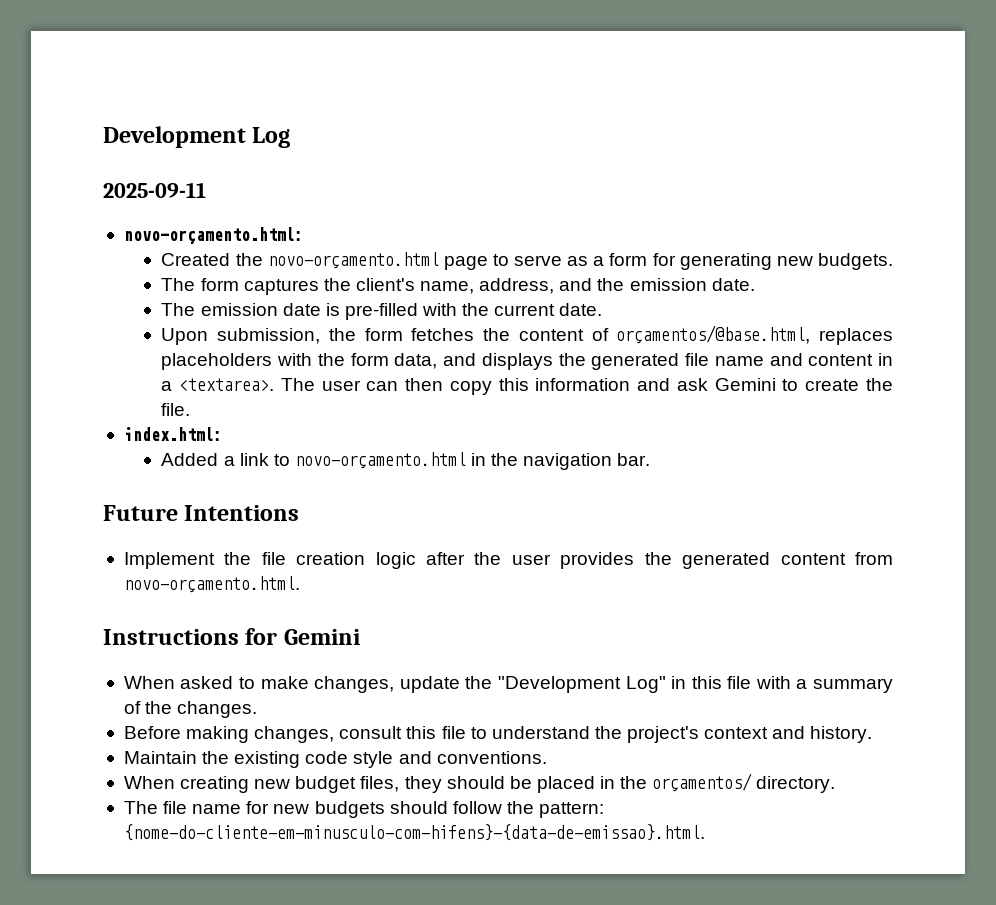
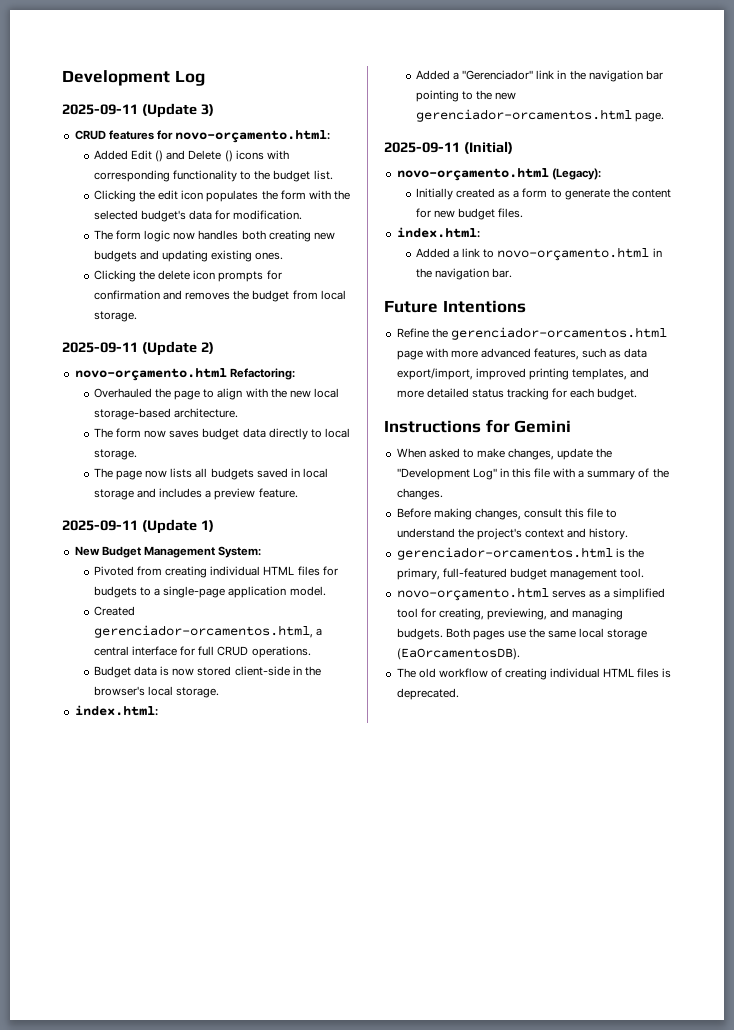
- 2025-09-11
- novo-orçamento.html:
- Created the novo-orçamento.html page to serve as a form for generating new budgets.
- The form captures the client's name, address, and the emission date.
- The emission date is pre-filled with the current date.
- Upon submission, the form fetches the content of orçamentos/@base.html, replaces placeholders with the form data, and displays the generated file name and content in a <textarea>. The user can then copy this information and ask Gemini to create the file.
+ 2025-09-11 (Update 3)
+ CRUD features for novo-orçamento.html:
+ Added Edit () and Delete () icons with corresponding functionality to the budget list.
+ Clicking the edit icon populates the form with the selected budget's data for modification.
+ The form logic now handles both creating new budgets and updating existing ones.
+ Clicking the delete icon prompts for confirmation and removes the budget from local storage.
+ 2025-09-11 (Update 2)
+ novo-orçamento.html Refactoring:
+ Overhauled the page to align with the new local storage-based architecture.
+ The form now saves budget data directly to local storage.
+ The page now lists all budgets saved in local storage and includes a preview feature.
+ 2025-09-11 (Update 1)
+ New Budget Management System:
+ Pivoted from creating individual HTML files for budgets to a single-page application model.
+ Created gerenciador-orcamentos.html, a central interface for full CRUD operations.
+ Budget data is now stored client-side in the browser's local storage.
+ index.html:
+ Added a "Gerenciador" link in the navigation bar pointing to the new gerenciador-orcamentos.html page.
+ 2025-09-11 (Initial)
+ novo-orçamento.html (Legacy):
+ Initially created as a form to generate the content for new budget files.
- Implement the file creation logic after the user provides the generated content from novo-orçamento.html.
+ Refine the gerenciador-orcamentos.html page with more advanced features, such as data export/import, improved printing templates, and more detailed status tracking for each budget.
- Maintain the existing code style and conventions.
- When creating new budget files, they should be placed in the orçamentos/ directory.
- The file name for new budgets should follow the pattern: {nome-do-cliente-em-minusculo-com-hifens}-{data-de-emissao}.html.
+ gerenciador-orcamentos.html is the primary, full-featured budget management tool.
+ novo-orçamento.html serves as a simplified tool for creating, previewing, and managing budgets. Both pages use the same local storage (EaOrcamentosDB).
+ The old workflow of creating individual HTML files is deprecated.

